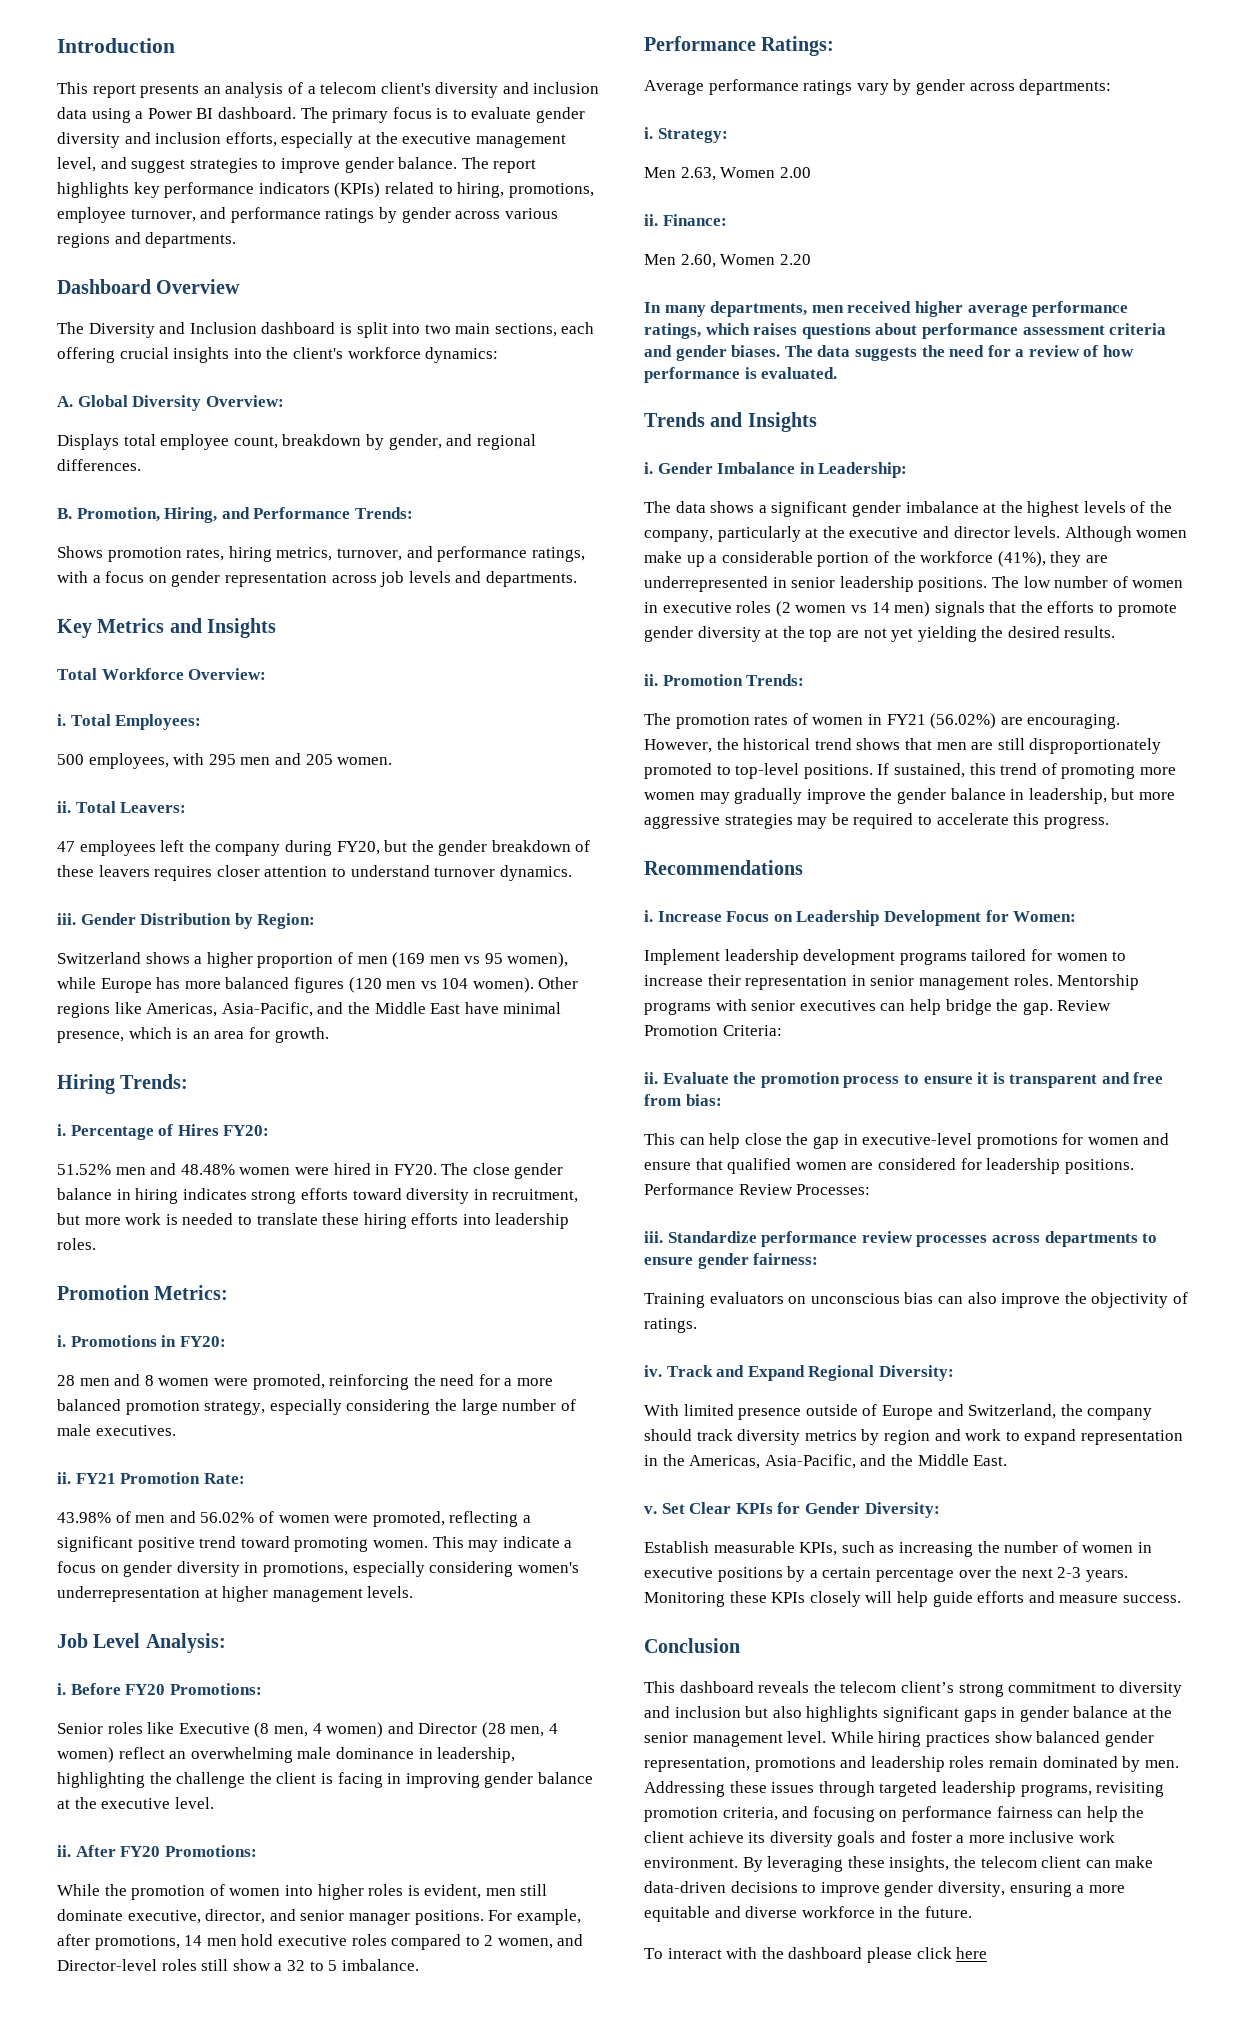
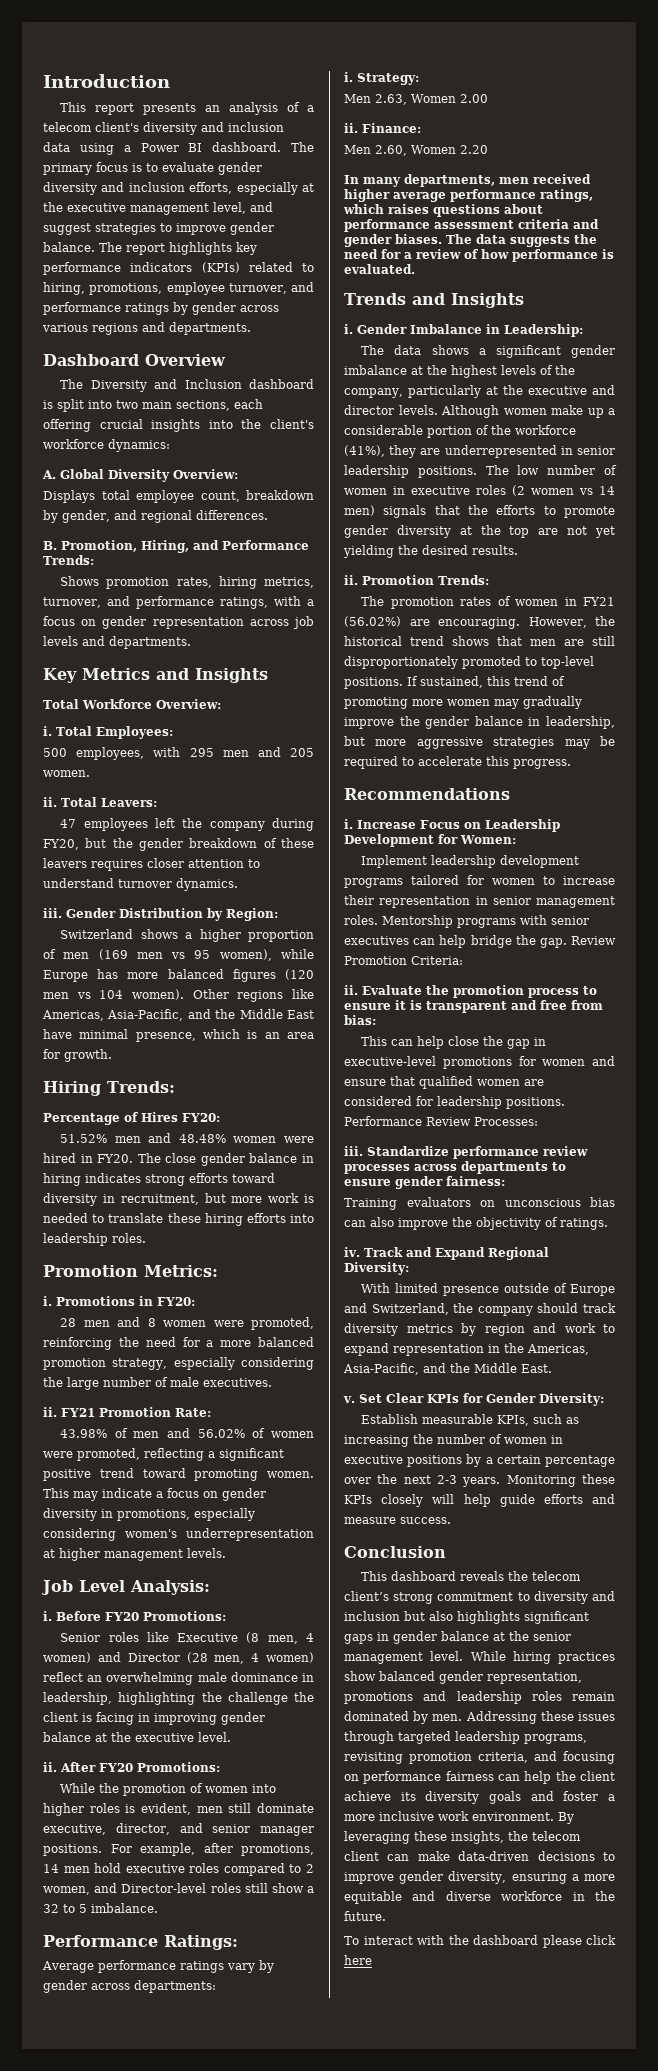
  Hiring Trends:
- i. Percentage of Hires FY20:
+ Percentage of Hires FY20:

